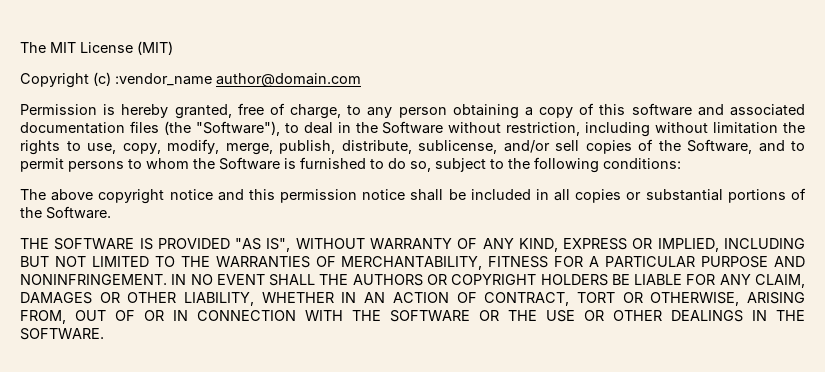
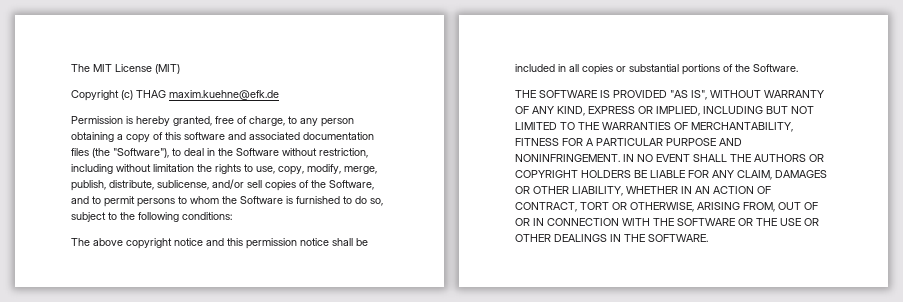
- Copyright (c) :vendor_name author@domain.com
+ Copyright (c) THAG maxim.kuehne@efk.de

